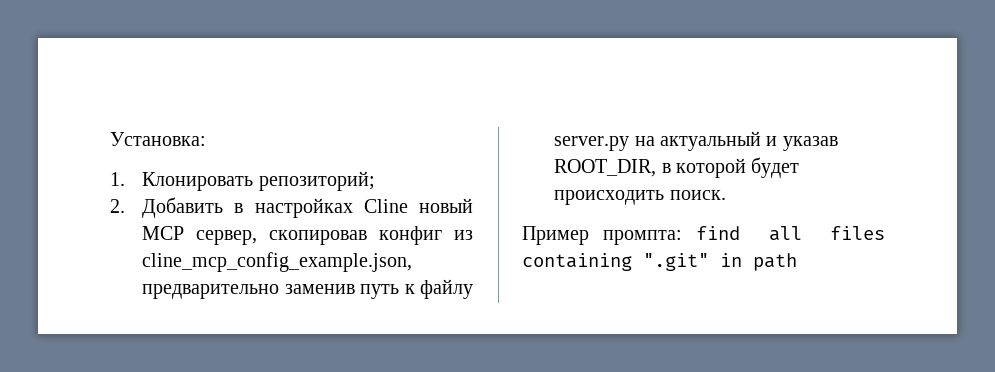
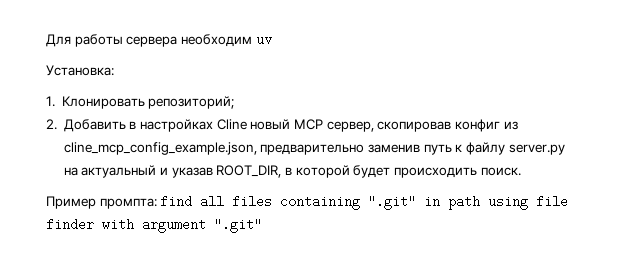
+ Для работы сервера необходим uv
- Пример промпта: find all files containing ".git" in path
+ Пример промпта: find all files containing ".git" in path using file finder with argument ".git"

